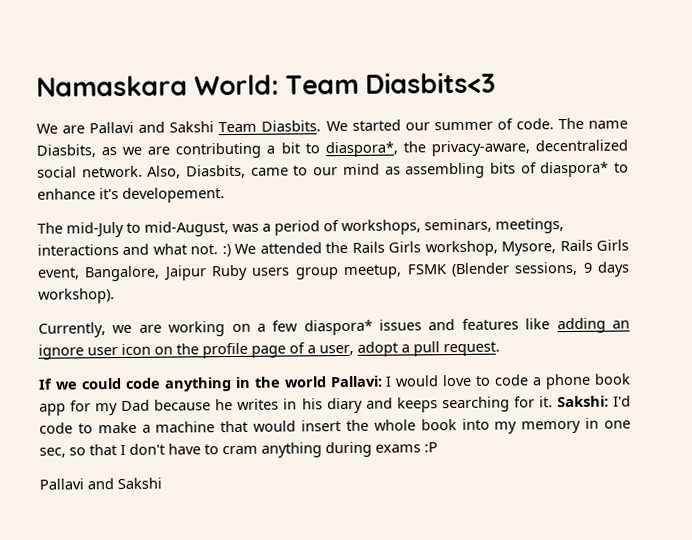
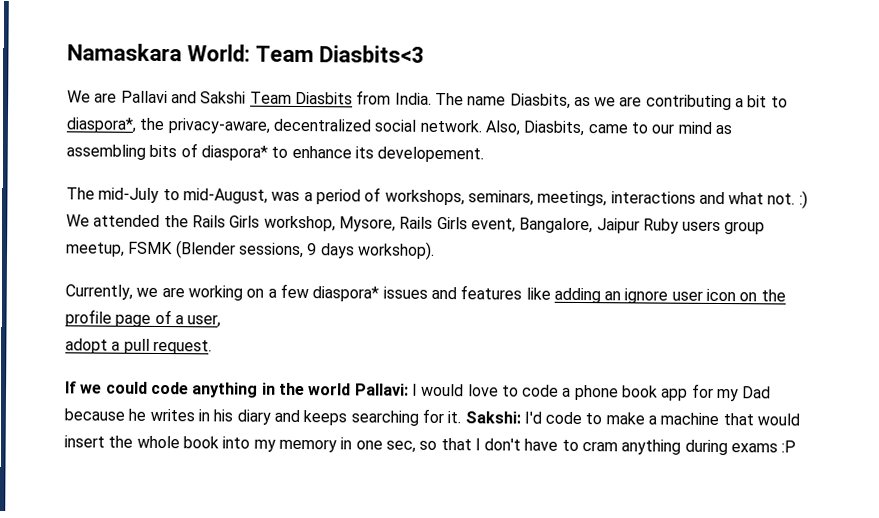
- We are Pallavi and Sakshi Team Diasbits. We started our summer of code.
+ We are Pallavi and Sakshi Team Diasbits from India.
- Also, Diasbits, came to our mind as assembling bits of diaspora* to enhance it's developement.
+ Also, Diasbits, came to our mind as assembling bits of diaspora* to enhance its developement.
- Currently, we are working on a few diaspora* issues and features like adding an ignore user icon on the profile page of a user, adopt a pull request.
+ Currently, we are working on a few diaspora* issues and features like adding an ignore user icon on the profile page of a user,
+ adopt a pull request.
  Sakshi: I'd code to make a machine that would insert the whole book into my memory in one sec, so that I don't have to cram anything during exams :P
- Pallavi and Sakshi

